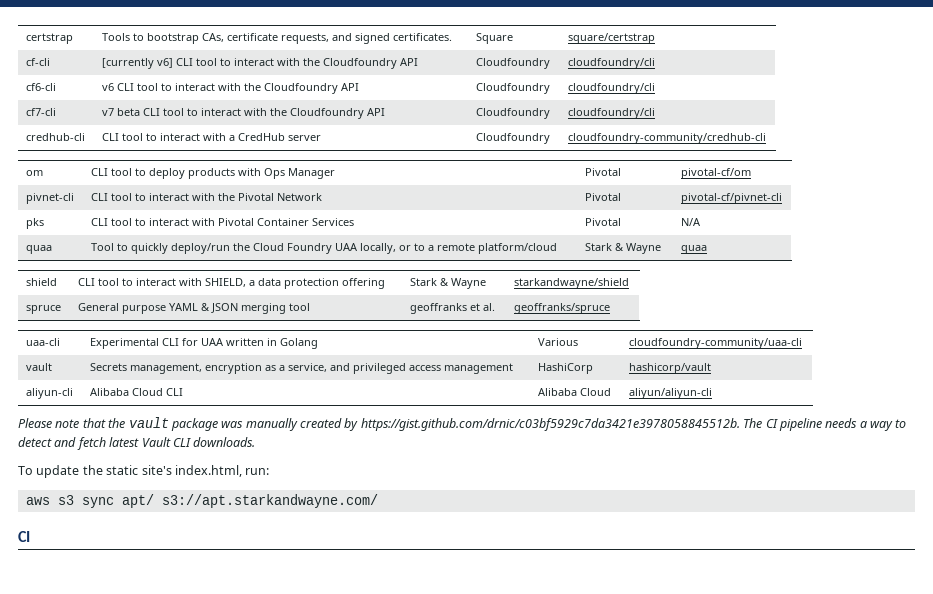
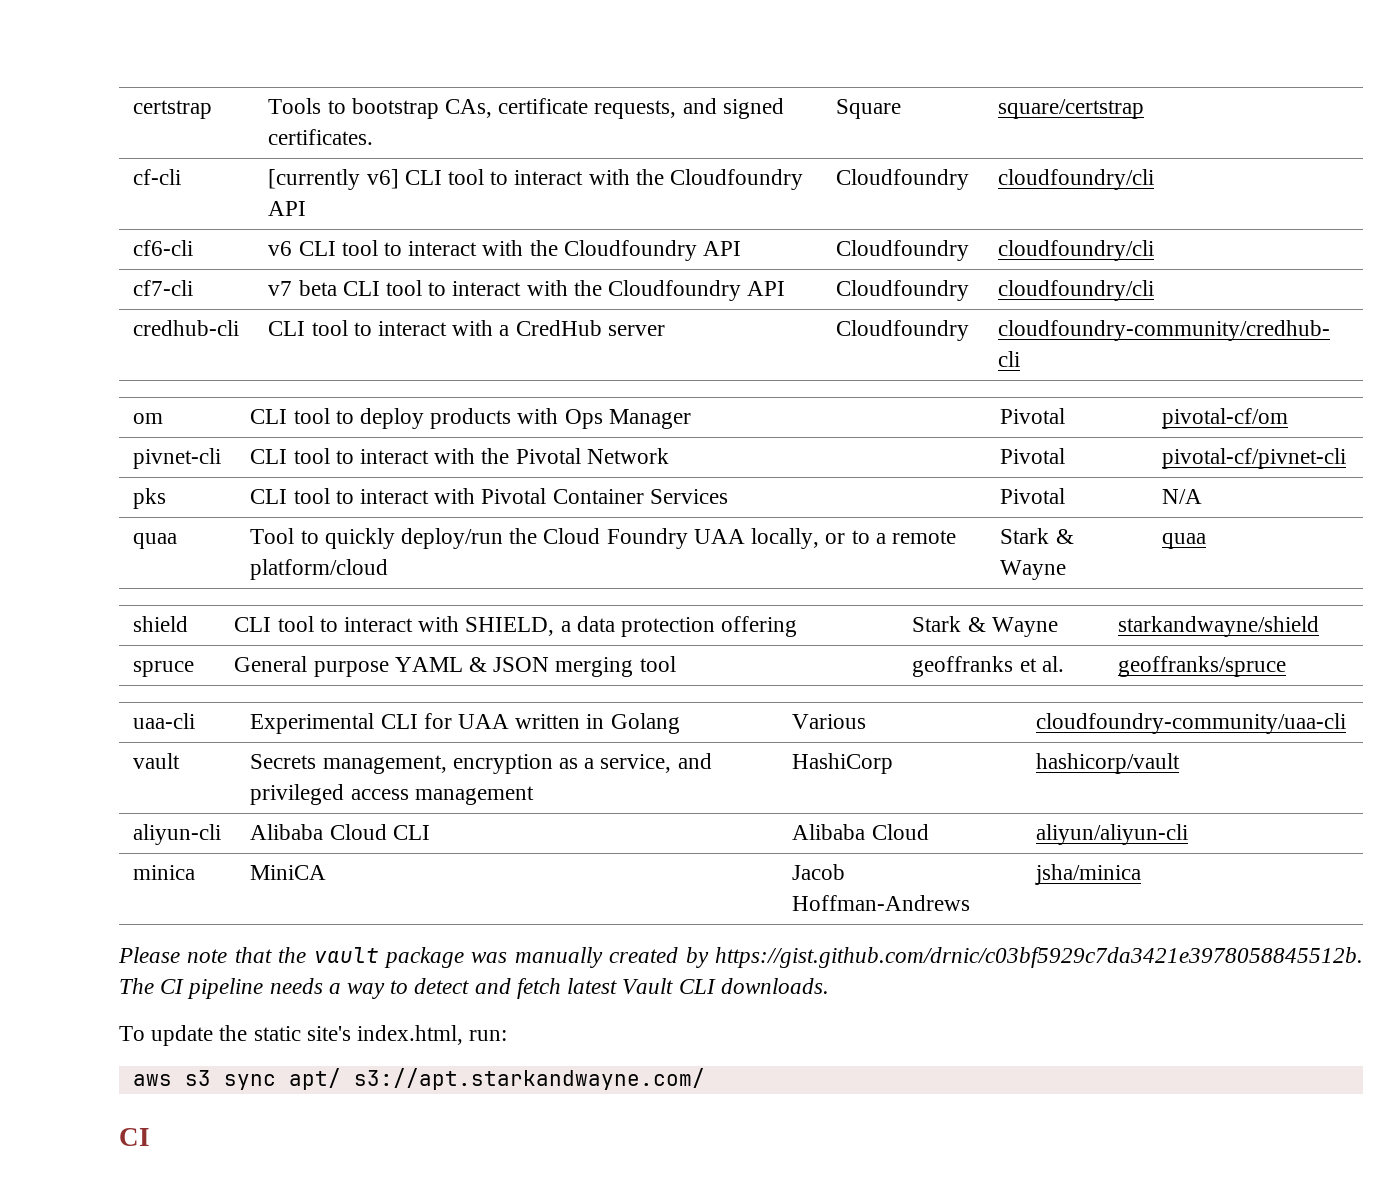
+ minica | MiniCA | Jacob Hoffman-Andrews | jsha/minica

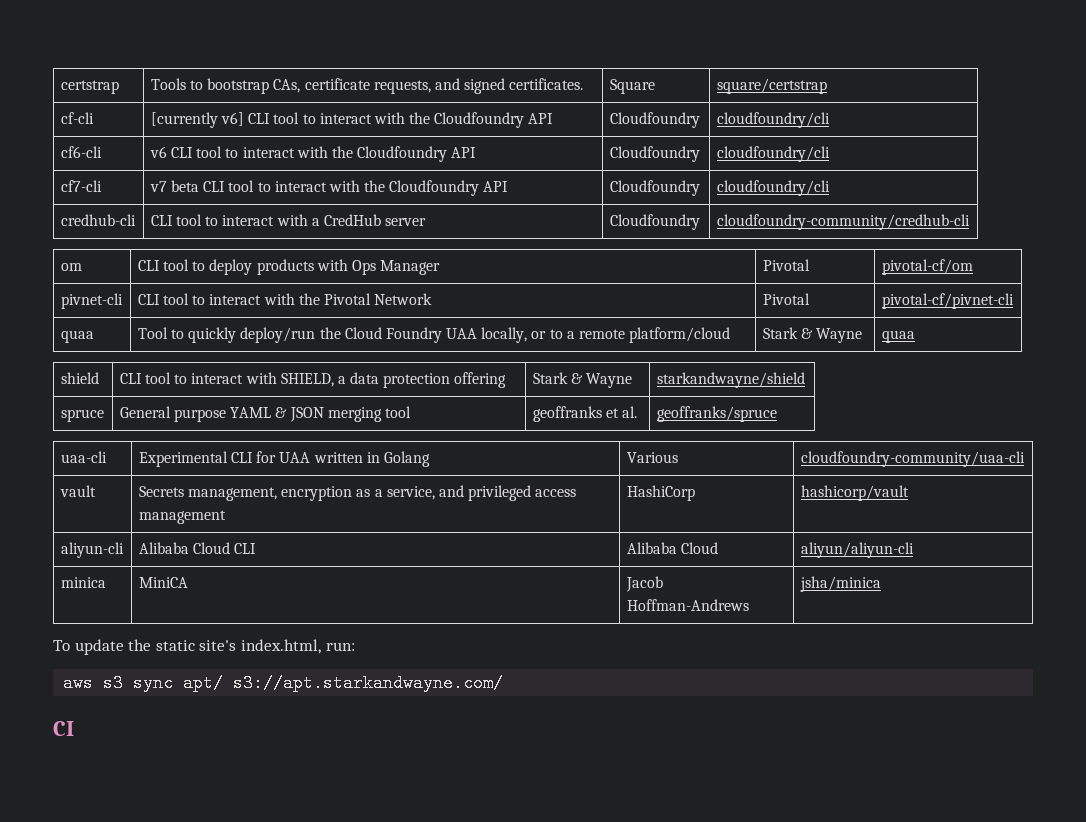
- pks | CLI tool to interact with Pivotal Container Services | Pivotal | N/A
- Please note that the vault package was manually created by https://gist.github.com/drnic/c03bf5929c7da3421e3978058845512b. The CI pipeline needs a way to detect and fetch latest Vault CLI downloads.

